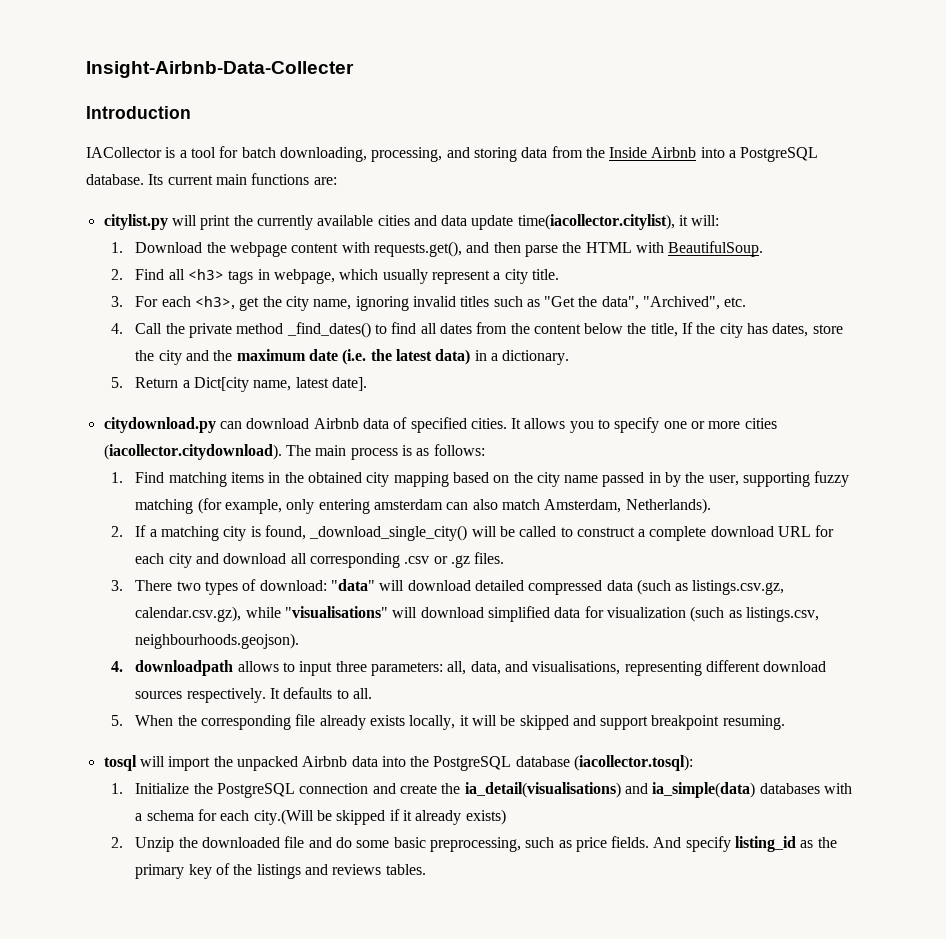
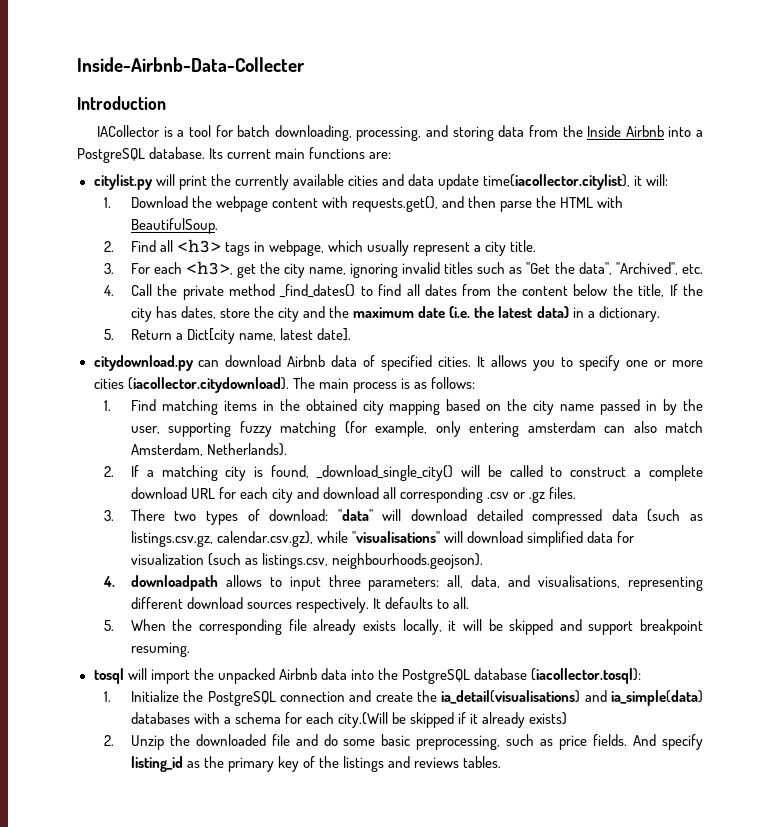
- Insight-Airbnb-Data-Collecter
+ Inside-Airbnb-Data-Collecter

